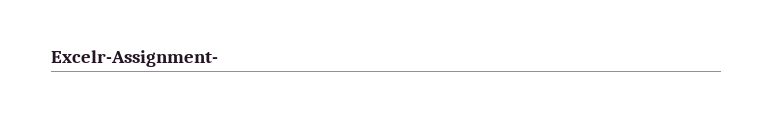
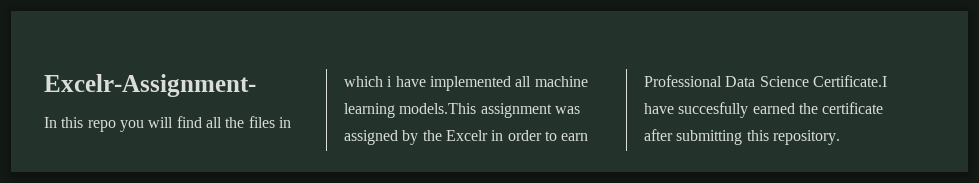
+ In this repo you will find all the files in which i have implemented all machine learning models.This assignment was assigned by the Excelr in order to earn Professional Data Science Certificate.I have succesfully earned the certificate after submitting this repository.

